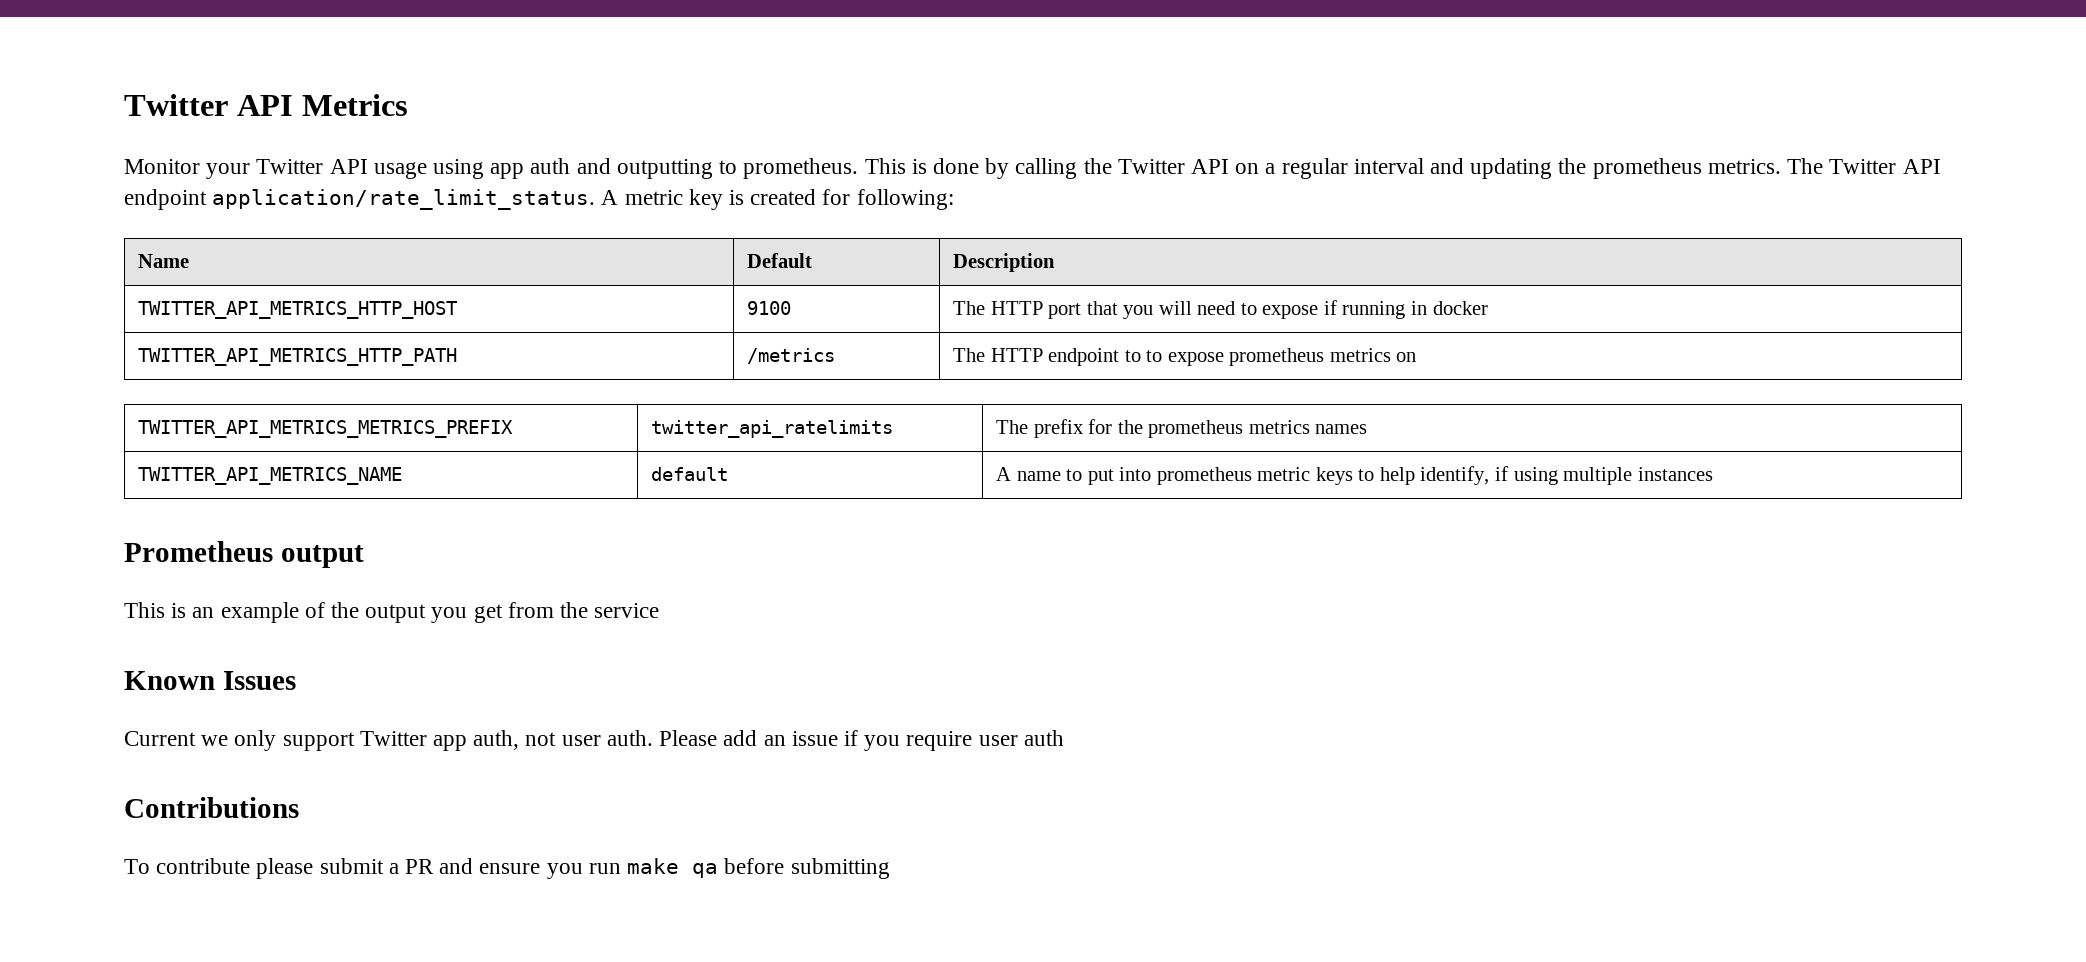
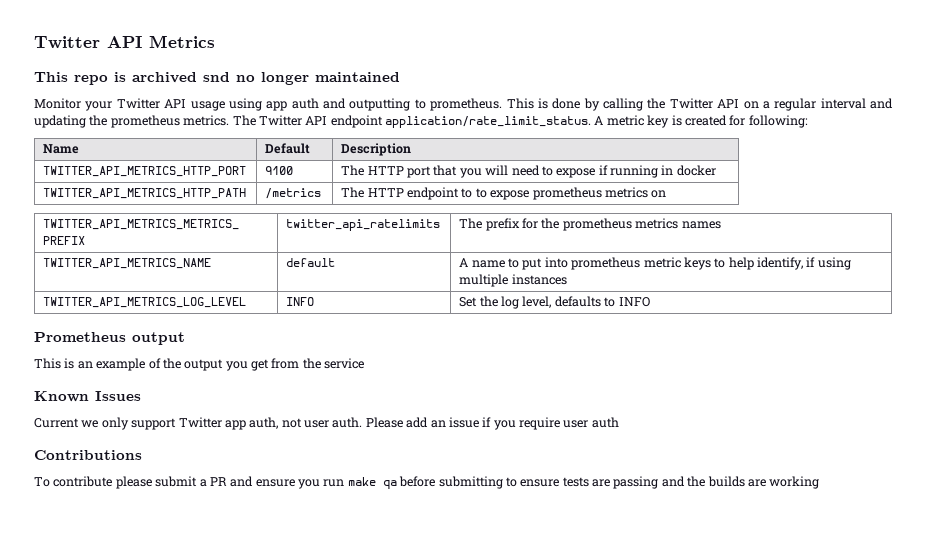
+ This repo is archived snd no longer maintained
- TWITTER_API_METRICS_HTTP_HOST | 9100 | The HTTP port that you will need to expose if running in docker
+ TWITTER_API_METRICS_HTTP_PORT | 9100 | The HTTP port that you will need to expose if running in docker
+ TWITTER_API_METRICS_LOG_LEVEL | INFO | Set the log level, defaults to INFO
- To contribute please submit a PR and ensure you run make qa before submitting
+ To contribute please submit a PR and ensure you run make qa before submitting to ensure tests are passing and the builds are working

